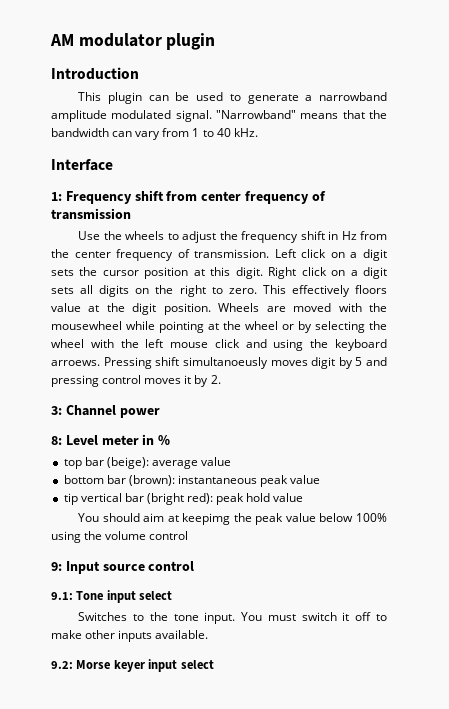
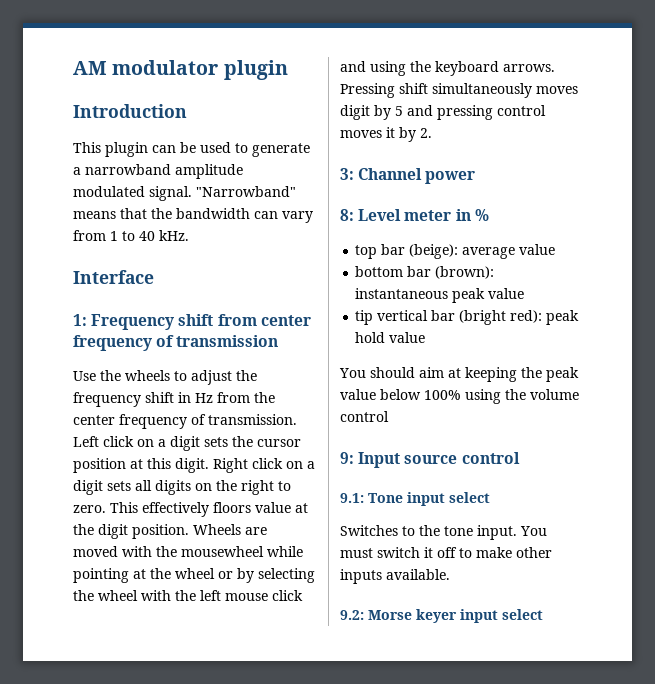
- Wheels are moved with the mousewheel while pointing at the wheel or by selecting the wheel with the left mouse click and using the keyboard arroews.
+ Wheels are moved with the mousewheel while pointing at the wheel or by selecting the wheel with the left mouse click and using the keyboard arrows.
- Pressing shift simultanoeusly moves digit by 5 and pressing control moves it by 2.
+ Pressing shift simultaneously moves digit by 5 and pressing control moves it by 2.
- You should aim at keepimg the peak value below 100% using the volume control
+ You should aim at keeping the peak value below 100% using the volume control

